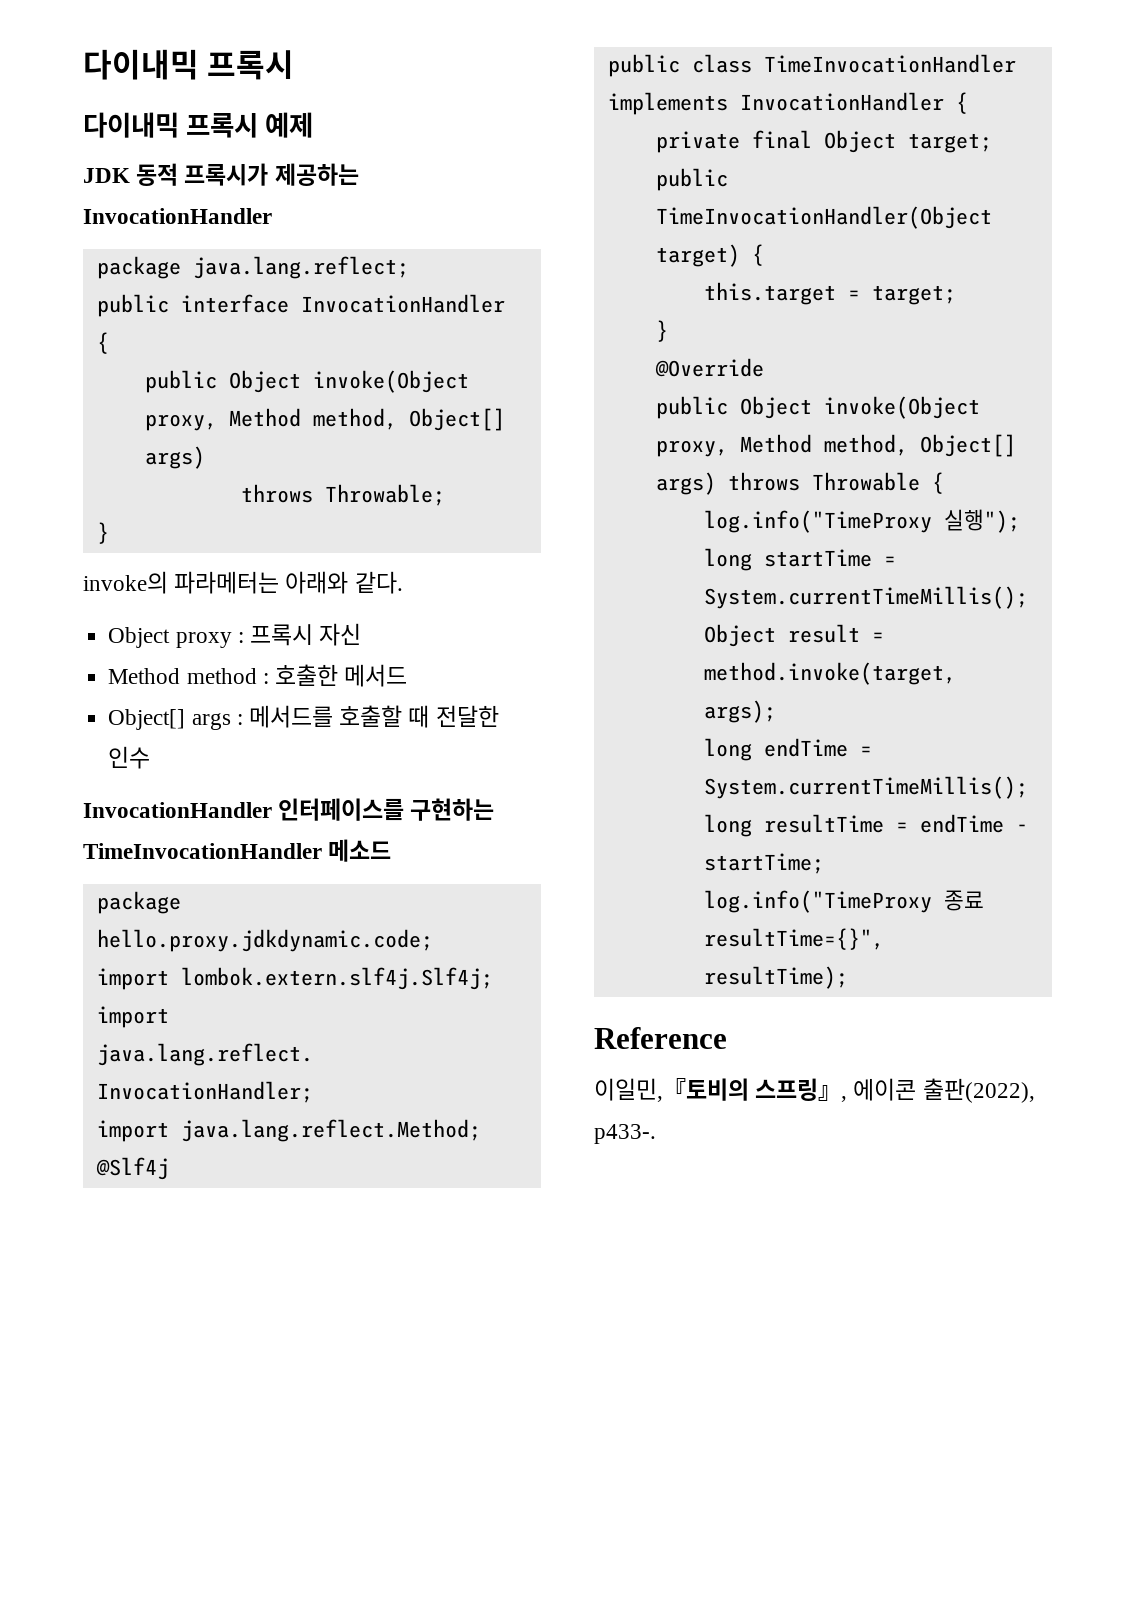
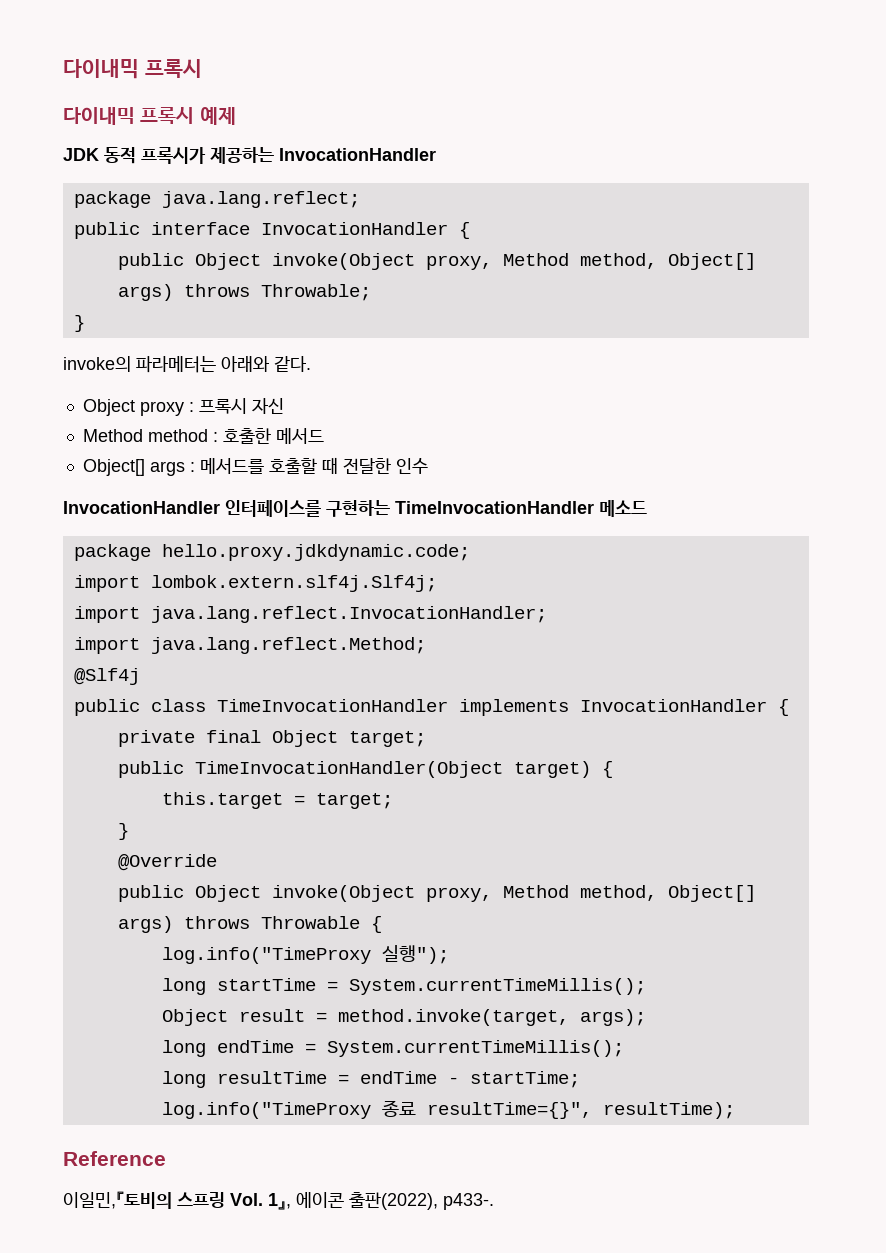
  public interface InvocationHandler {
- public Object invoke(Object proxy, Method method, Object[] args)
- throws Throwable;
+ public Object invoke(Object proxy, Method method, Object[] args) throws Throwable;
- 이일민,『토비의 스프링』, 에이콘 출판(2022), p433-.
+ 이일민,『토비의 스프링 Vol. 1』, 에이콘 출판(2022), p433-.

